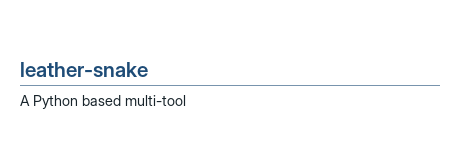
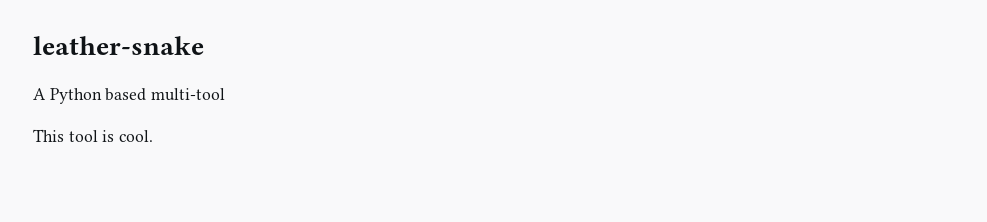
+ This tool is cool.

